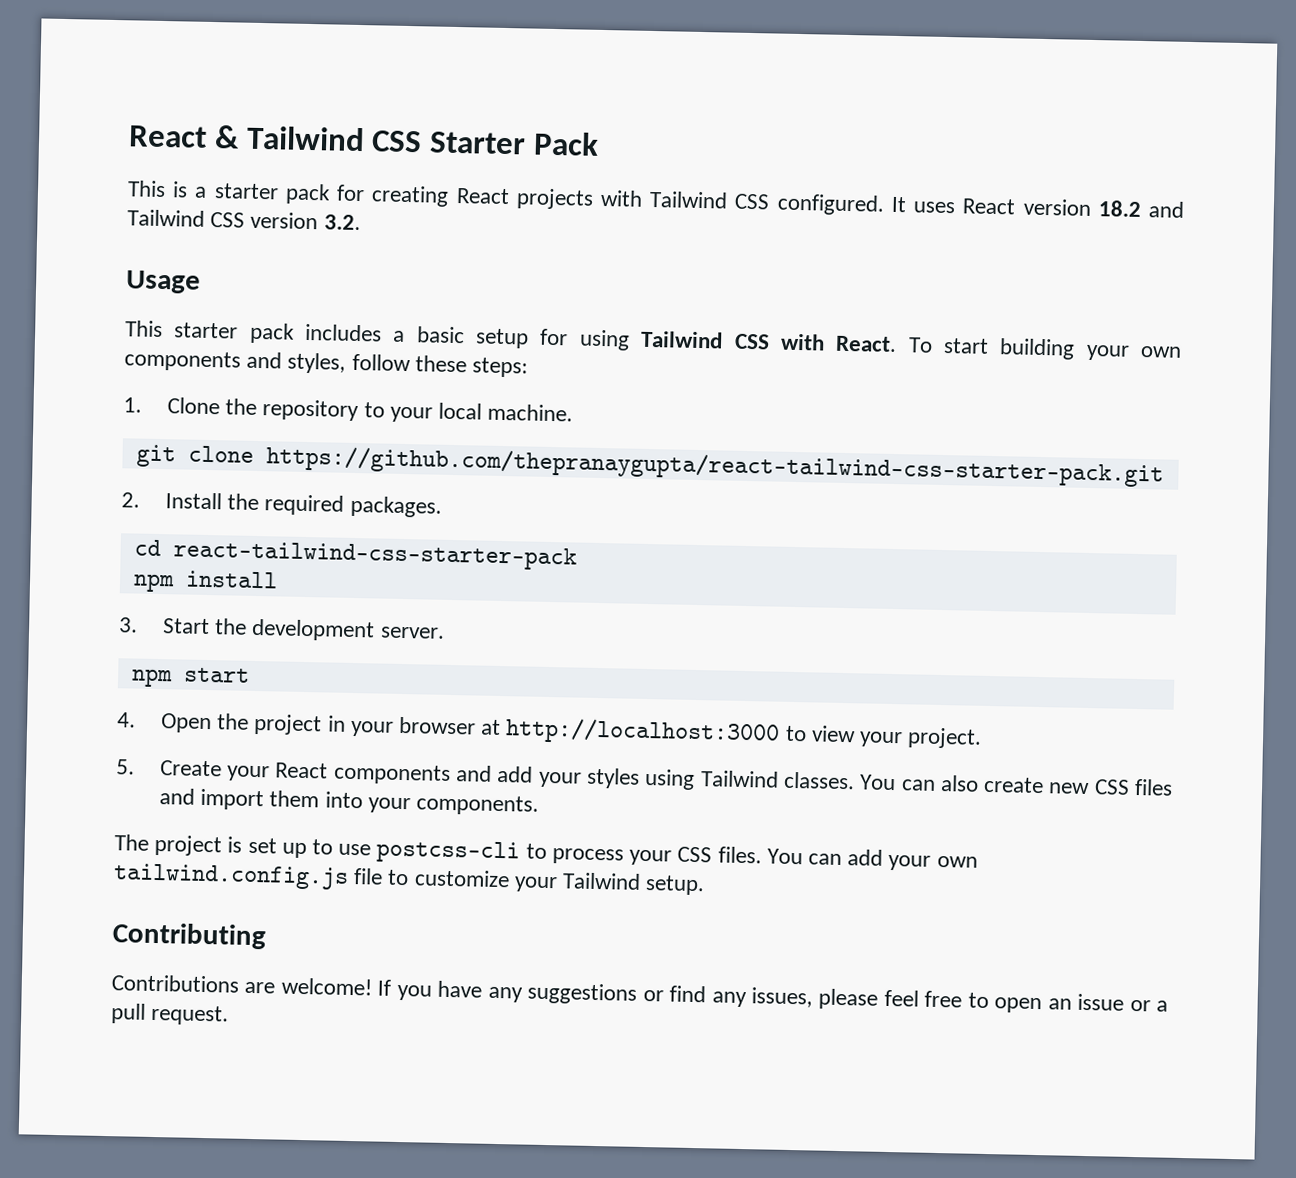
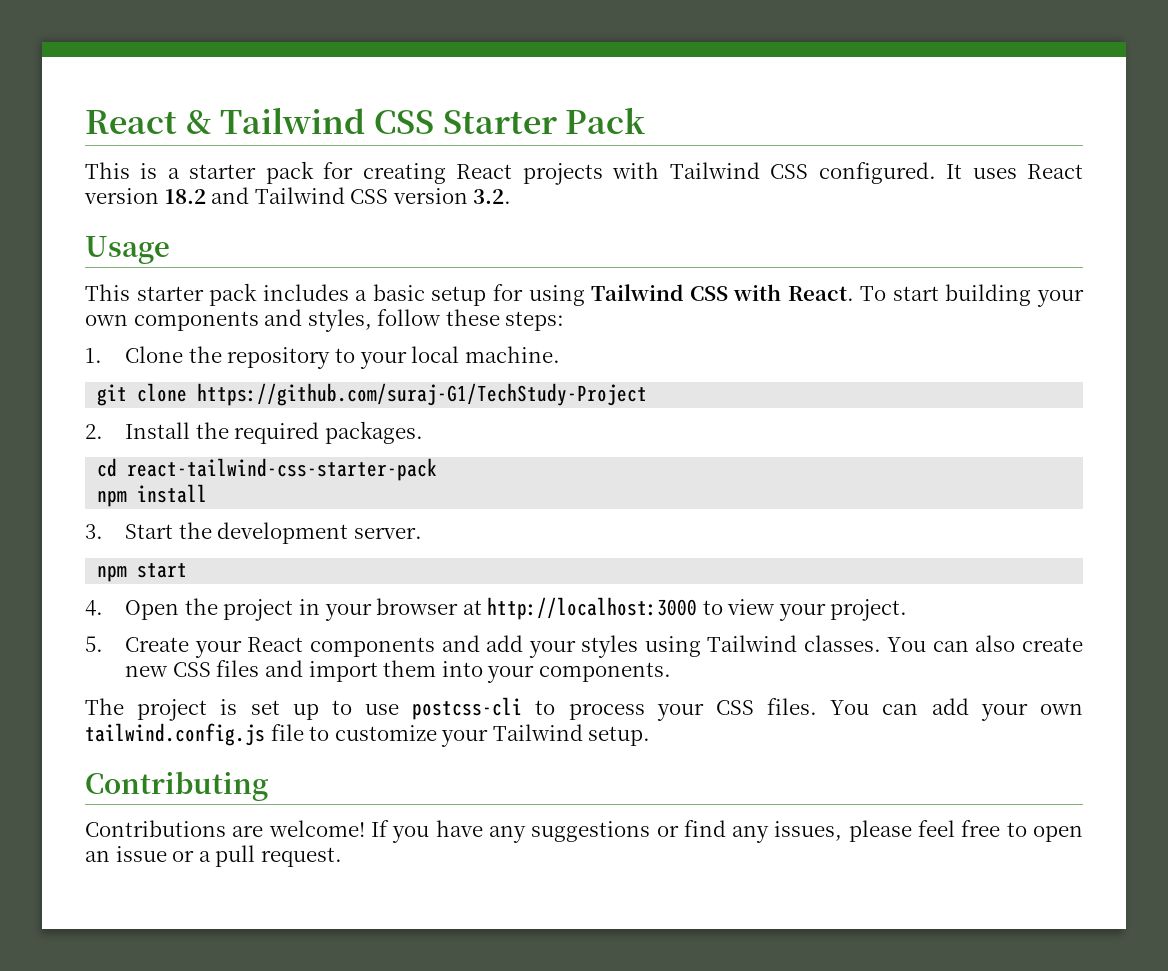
- git clone https://github.com/thepranaygupta/react-tailwind-css-starter-pack.git
+ git clone https://github.com/suraj-G1/TechStudy-Project

